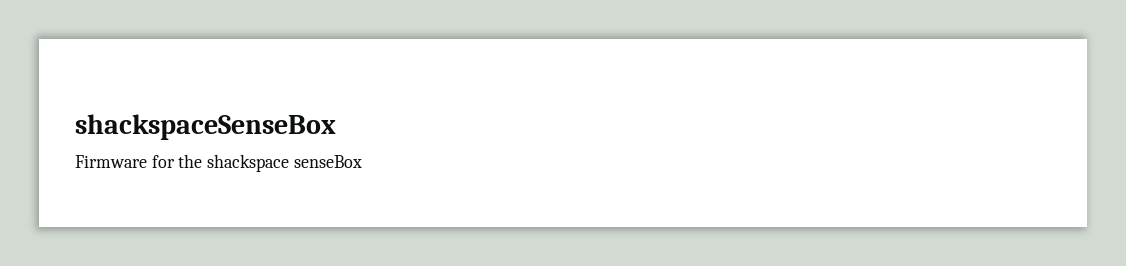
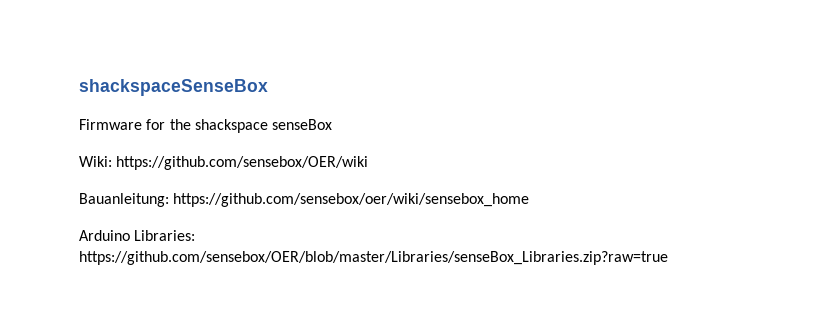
+ Wiki: https://github.com/sensebox/OER/wiki
+ Bauanleitung: https://github.com/sensebox/oer/wiki/sensebox_home
+ Arduino Libraries: https://github.com/sensebox/OER/blob/master/Libraries/senseBox_Libraries.zip?raw=true

